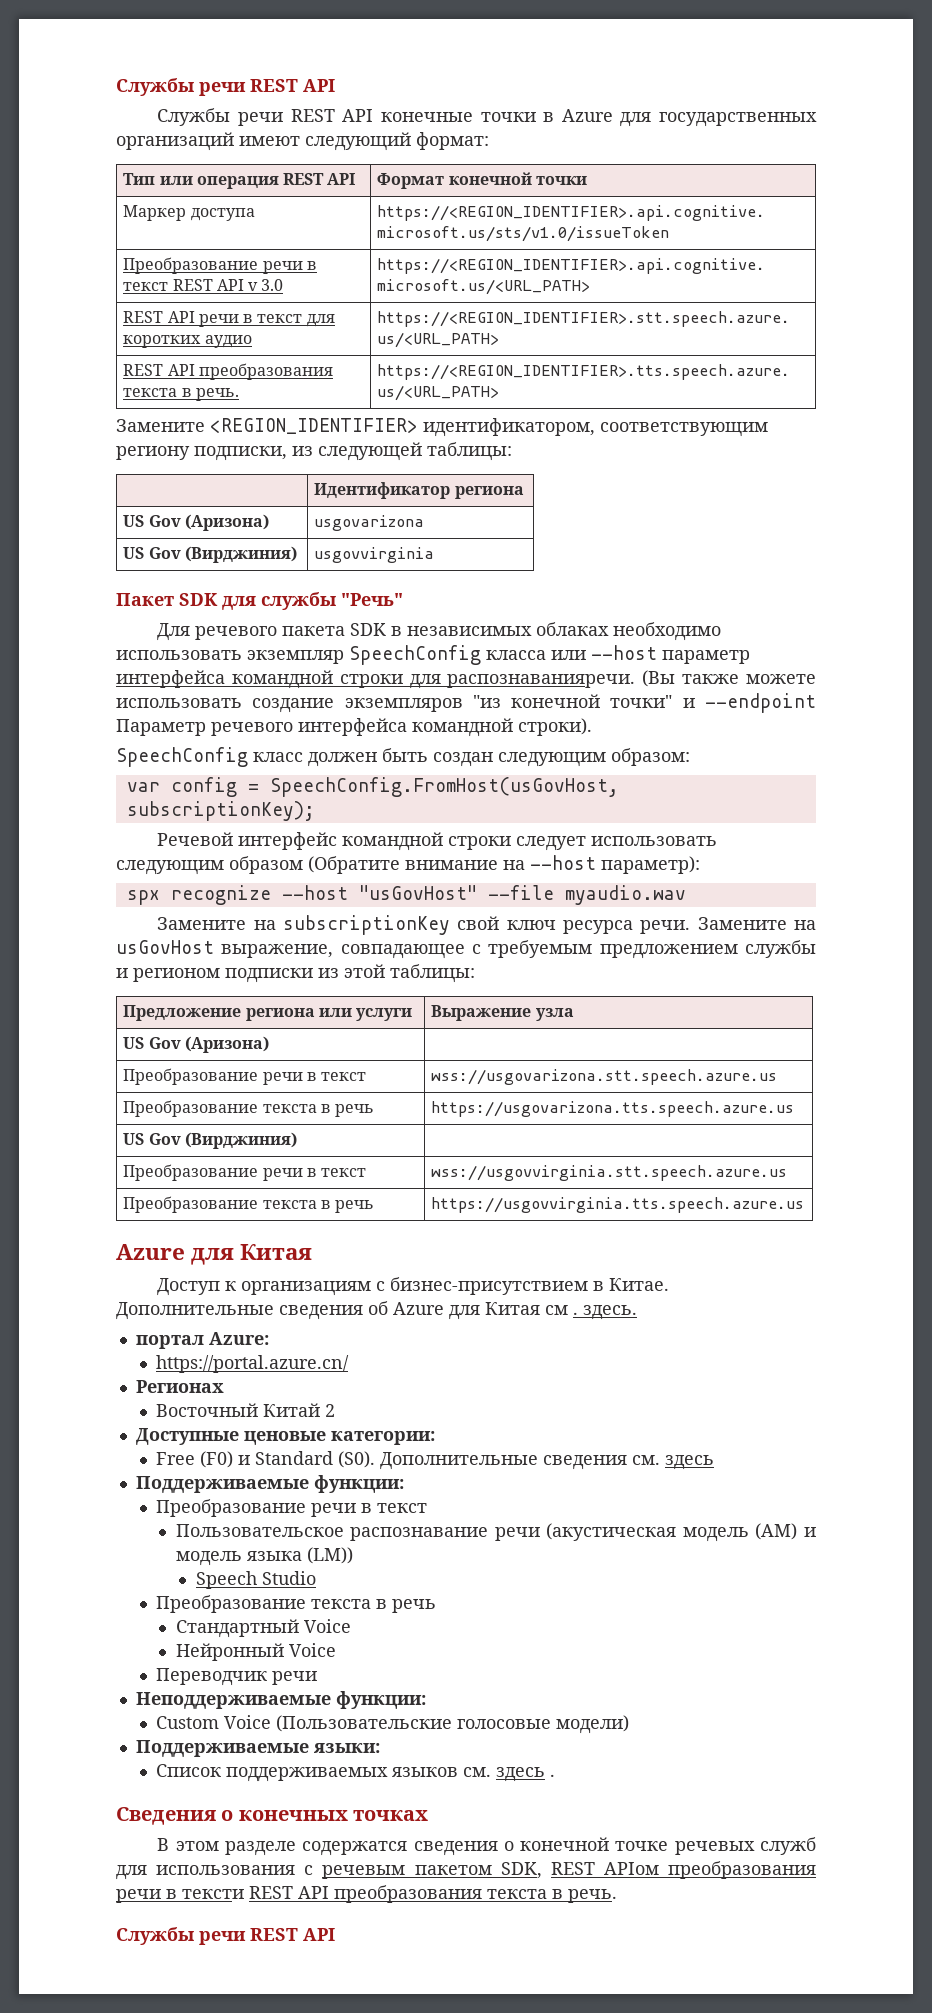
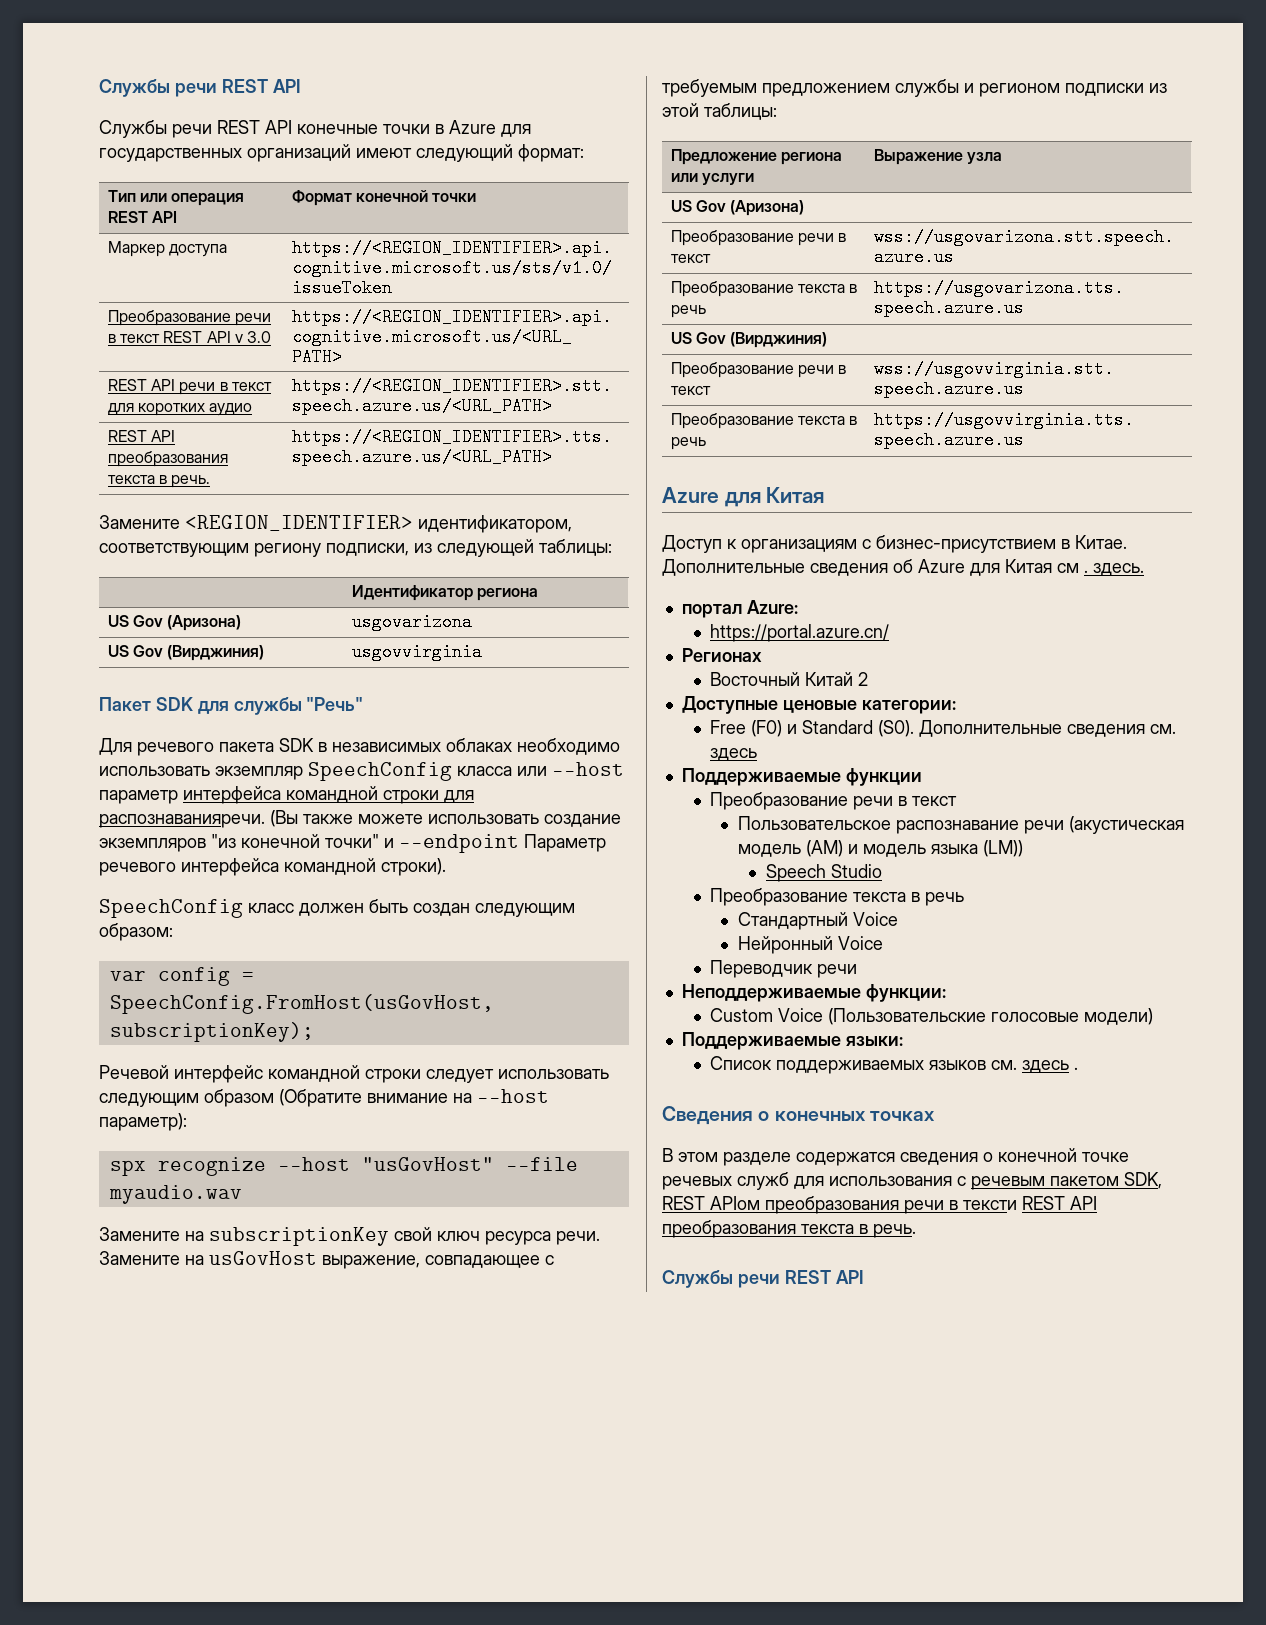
- Поддерживаемые функции:
+ Поддерживаемые функции

